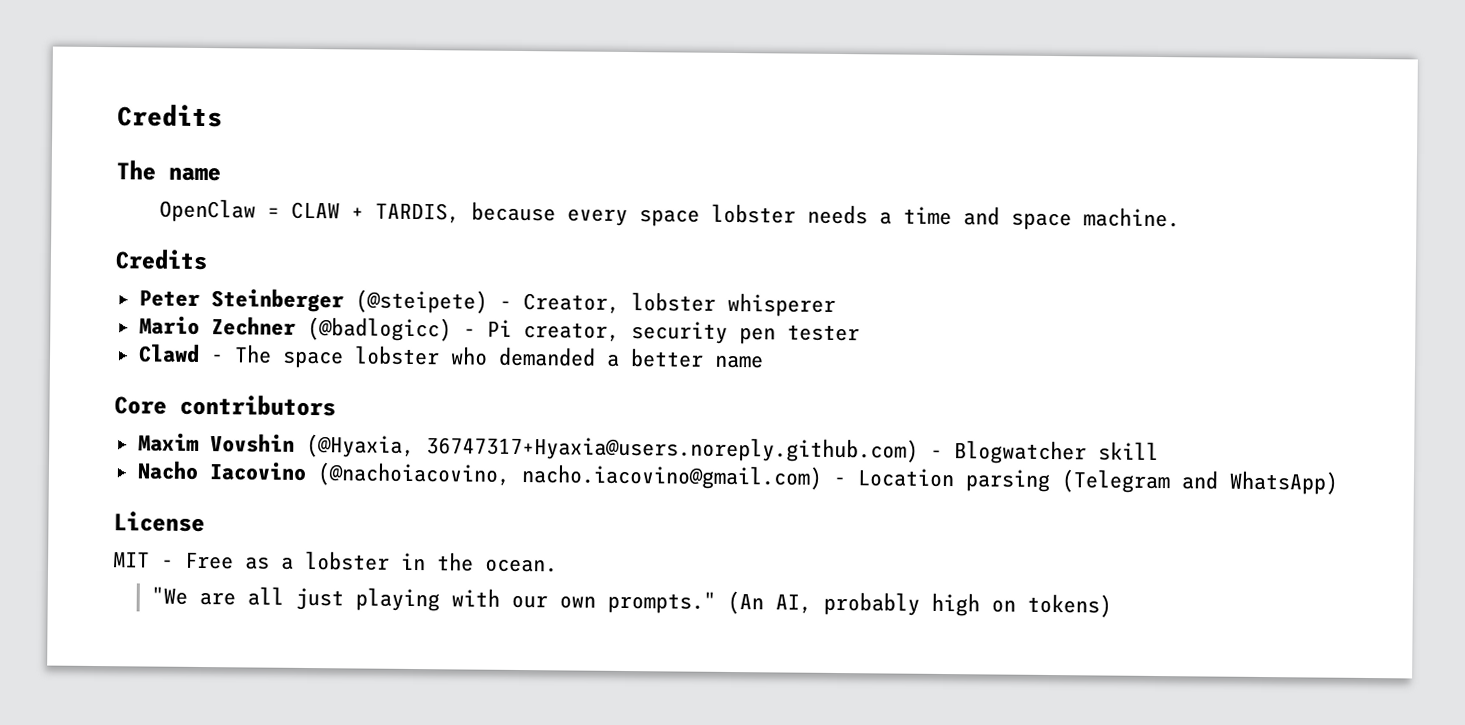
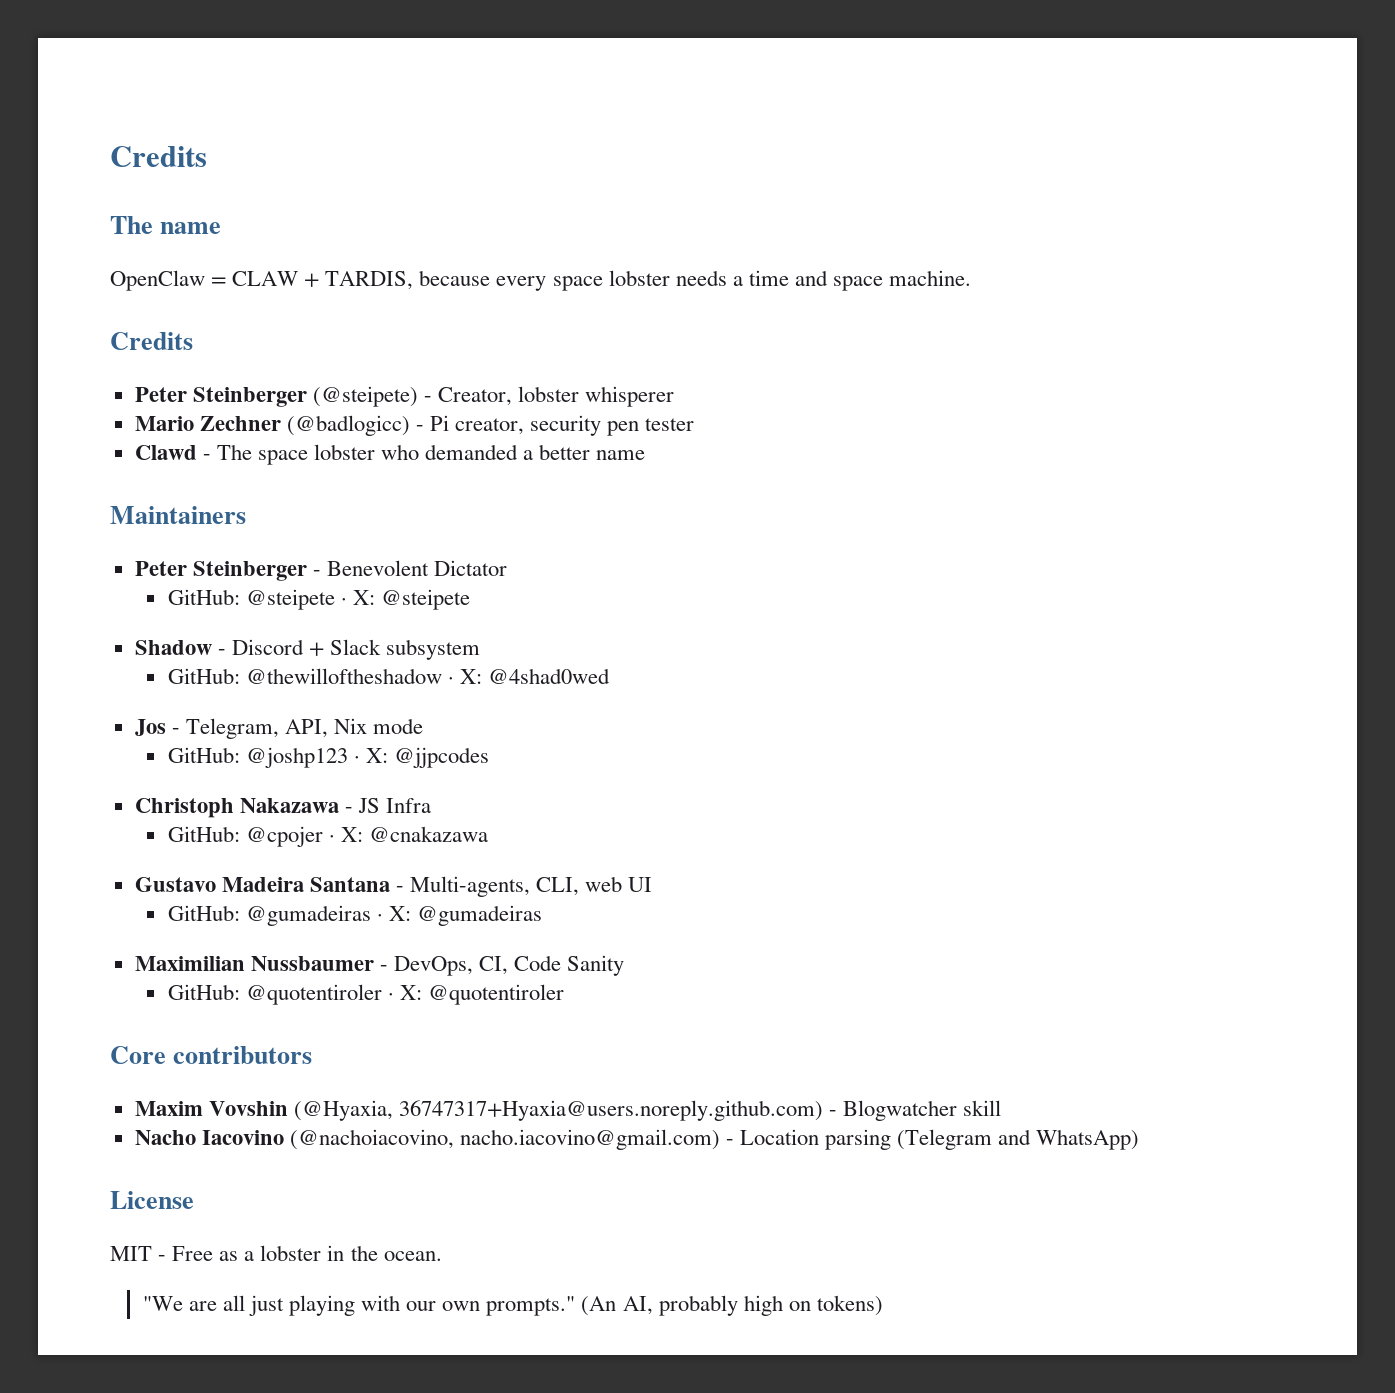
+ Maintainers
+ Peter Steinberger - Benevolent Dictator
+ GitHub: @steipete · X: @steipete
+ Shadow - Discord + Slack subsystem
+ GitHub: @thewilloftheshadow · X: @4shad0wed
+ Jos - Telegram, API, Nix mode
+ GitHub: @joshp123 · X: @jjpcodes
+ Christoph Nakazawa - JS Infra
+ GitHub: @cpojer · X: @cnakazawa
+ Gustavo Madeira Santana - Multi-agents, CLI, web UI
+ GitHub: @gumadeiras · X: @gumadeiras
+ Maximilian Nussbaumer - DevOps, CI, Code Sanity
+ GitHub: @quotentiroler · X: @quotentiroler

